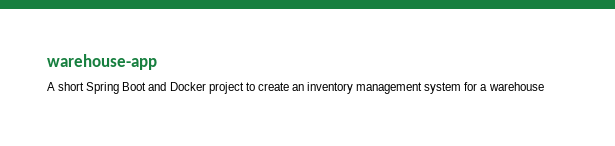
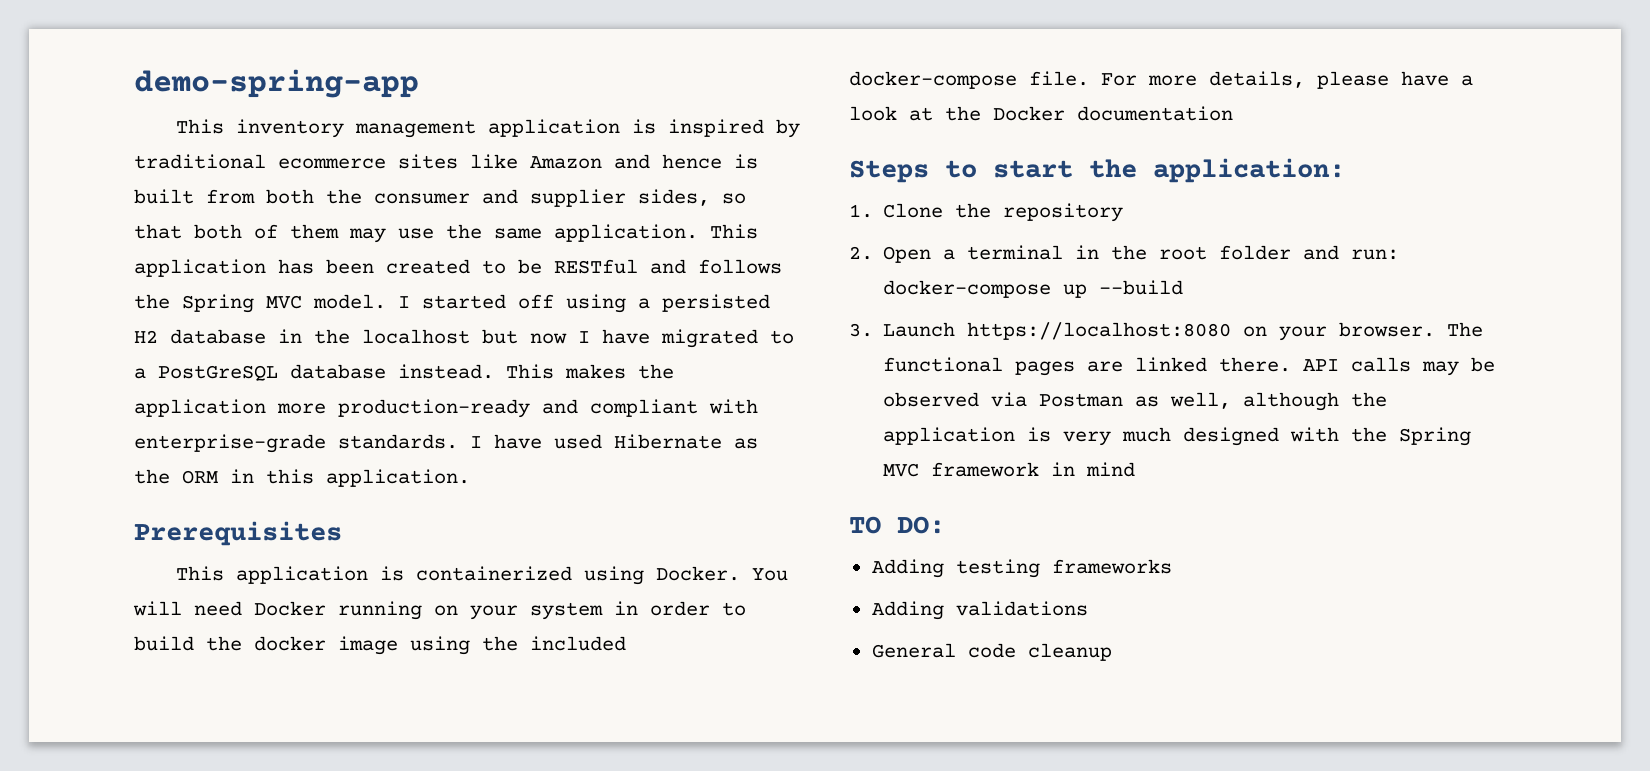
- warehouse-app
- A short Spring Boot and Docker project to create an inventory management system for a warehouse
+ demo-spring-app
+ This inventory management application is inspired by traditional ecommerce sites like Amazon and hence is built from both the consumer and supplier sides, so that both of them may use the same application. This application has been created to be RESTful and follows the Spring MVC model. I started off using a persisted H2 database in the localhost but now I have migrated to a PostGreSQL database instead. This makes the application more production-ready and compliant with enterprise-grade standards. I have used Hibernate as the ORM in this application.
+ Prerequisites
+ This application is containerized using Docker. You will need Docker running on your system in order to build the docker image using the included docker-compose file. For more details, please have a look at the Docker documentation
+ Steps to start the application:
+ 1. Clone the repository
+ 2. Open a terminal in the root folder and run: docker-compose up --build
+ 3. Launch https://localhost:8080 on your browser. The functional pages are linked there. API calls may be observed via Postman as well, although the application is very much designed with the Spring MVC framework in mind
+ TO DO:
+ Adding testing frameworks
+ Adding validations
+ General code cleanup

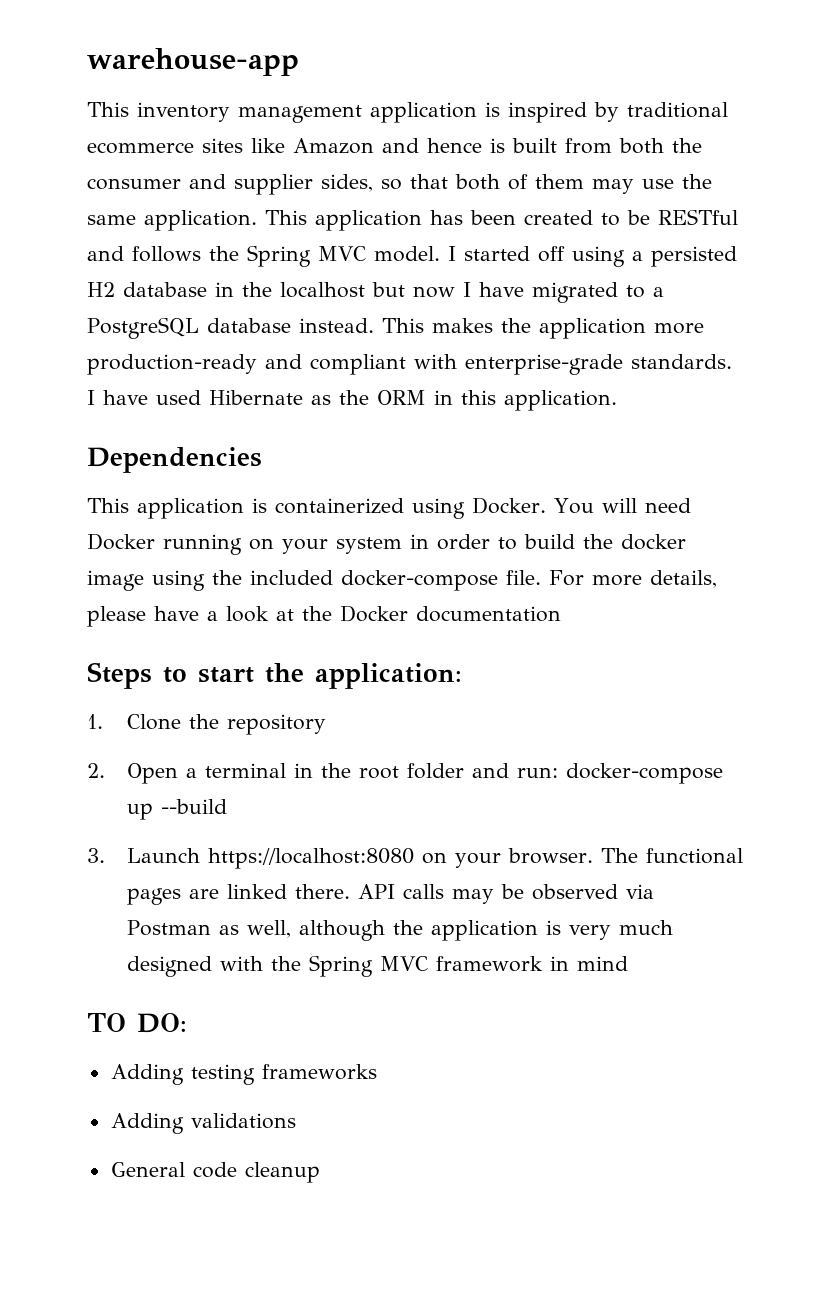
- demo-spring-app
+ warehouse-app
- I started off using a persisted H2 database in the localhost but now I have migrated to a PostGreSQL database instead.
+ I started off using a persisted H2 database in the localhost but now I have migrated to a PostgreSQL database instead.
- Prerequisites
+ Dependencies

